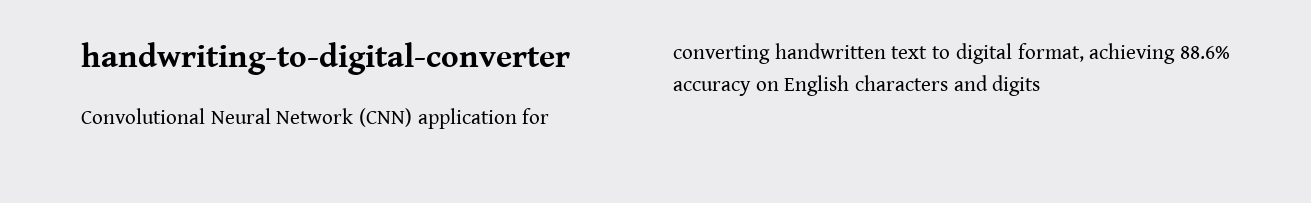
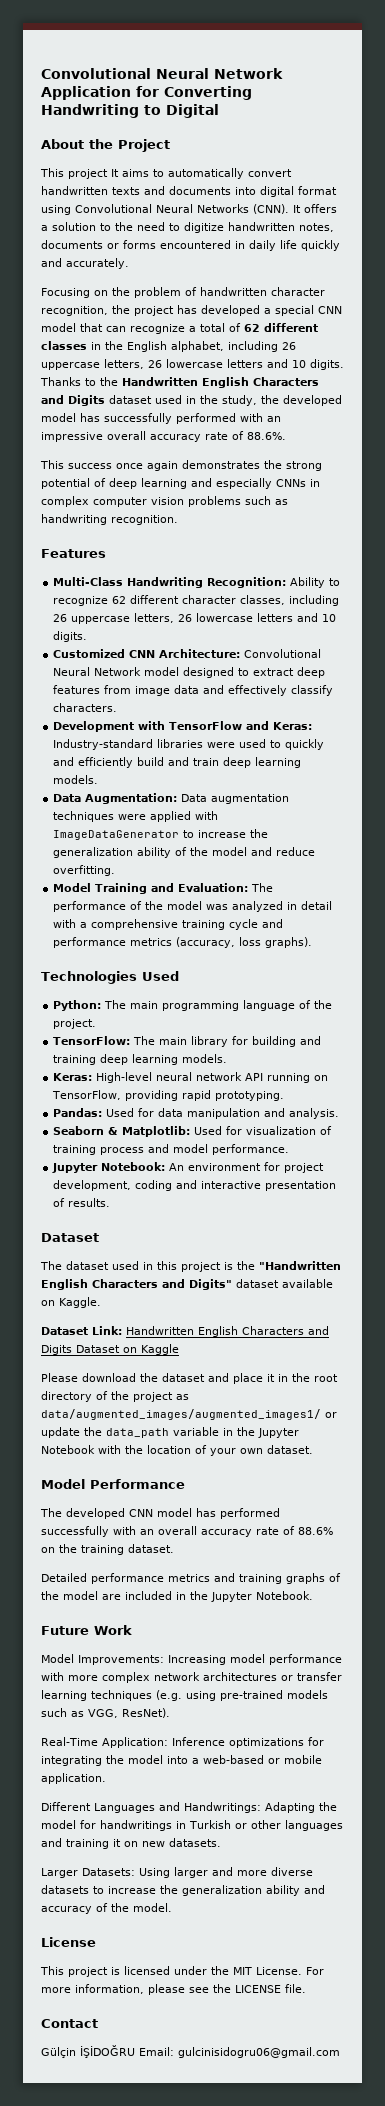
- handwriting-to-digital-converter
- Convolutional Neural Network (CNN) application for converting handwritten text to digital format, achieving 88.6% accuracy on English characters and digits
+ Convolutional Neural Network Application for Converting Handwriting to Digital
+ About the Project
+ This project It aims to automatically convert handwritten texts and documents into digital format using Convolutional Neural Networks (CNN). It offers a solution to the need to digitize handwritten notes, documents or forms encountered in daily life quickly and accurately.
+ Focusing on the problem of handwritten character recognition, the project has developed a special CNN model that can recognize a total of 62 different classes in the English alphabet, including 26 uppercase letters, 26 lowercase letters and 10 digits. Thanks to the Handwritten English Characters and Digits dataset used in the study, the developed model has successfully performed with an impressive overall accuracy rate of 88.6%.
+ This success once again demonstrates the strong potential of deep learning and especially CNNs in complex computer vision problems such as handwriting recognition.
+ Features
+ Multi-Class Handwriting Recognition: Ability to recognize 62 different character classes, including 26 uppercase letters, 26 lowercase letters and 10 digits.
+ Customized CNN Architecture: Convolutional Neural Network model designed to extract deep features from image data and effectively classify characters.
+ Development with TensorFlow and Keras: Industry-standard libraries were used to quickly and efficiently build and train deep learning models.
+ Data Augmentation: Data augmentation techniques were applied with ImageDataGenerator to increase the generalization ability of the model and reduce overfitting.
+ Model Training and Evaluation: The performance of the model was analyzed in detail with a comprehensive training cycle and performance metrics (accuracy, loss graphs).
+ Technologies Used
+ Python: The main programming language of the project.
+ TensorFlow: The main library for building and training deep learning models.
+ Keras: High-level neural network API running on TensorFlow, providing rapid prototyping.
+ Pandas: Used for data manipulation and analysis.
+ Seaborn & Matplotlib: Used for visualization of training process and model performance.
+ Jupyter Notebook: An environment for project development, coding and interactive presentation of results.
+ Dataset
+ The dataset used in this project is the "Handwritten English Characters and Digits" dataset available on Kaggle.
+ Dataset Link: Handwritten English Characters and Digits Dataset on Kaggle
+ Please download the dataset and place it in the root directory of the project as data/augmented_images/augmented_images1/ or update the data_path variable in the Jupyter Notebook with the location of your own dataset.
+ Model Performance
+ The developed CNN model has performed successfully with an overall accuracy rate of 88.6% on the training dataset.
+ Detailed performance metrics and training graphs of the model are included in the Jupyter Notebook.
+ Future Work
+ Model Improvements: Increasing model performance with more complex network architectures or transfer learning techniques (e.g. using pre-trained models such as VGG, ResNet).
+ Real-Time Application: Inference optimizations for integrating the model into a web-based or mobile application.
+ Different Languages and Handwritings: Adapting the model for handwritings in Turkish or other languages and training it on new datasets.
+ Larger Datasets: Using larger and more diverse datasets to increase the generalization ability and accuracy of the model.
+ License
+ This project is licensed under the MIT License. For more information, please see the LICENSE file.
+ Contact
+ Gülçin İŞİDOĞRU Email: gulcinisidogru06@gmail.com

